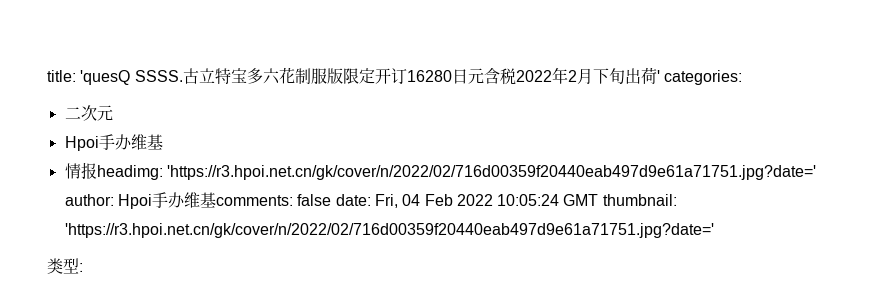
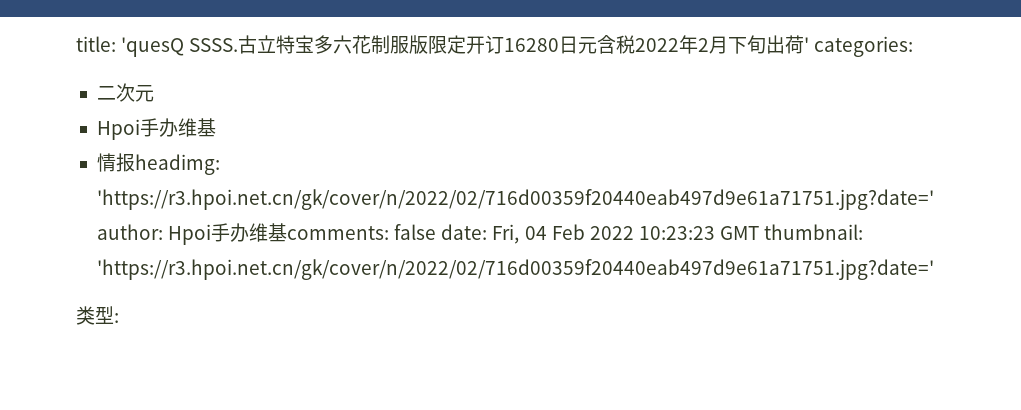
- 情报headimg: 'https://r3.hpoi.net.cn/gk/cover/n/2022/02/716d00359f20440eab497d9e61a71751.jpg?date=' author: Hpoi手办维基comments: false date: Fri, 04 Feb 2022 10:05:24 GMT thumbnail: 'https://r3.hpoi.net.cn/gk/cover/n/2022/02/716d00359f20440eab497d9e61a71751.jpg?date='
+ 情报headimg: 'https://r3.hpoi.net.cn/gk/cover/n/2022/02/716d00359f20440eab497d9e61a71751.jpg?date=' author: Hpoi手办维基comments: false date: Fri, 04 Feb 2022 10:23:23 GMT thumbnail: 'https://r3.hpoi.net.cn/gk/cover/n/2022/02/716d00359f20440eab497d9e61a71751.jpg?date='

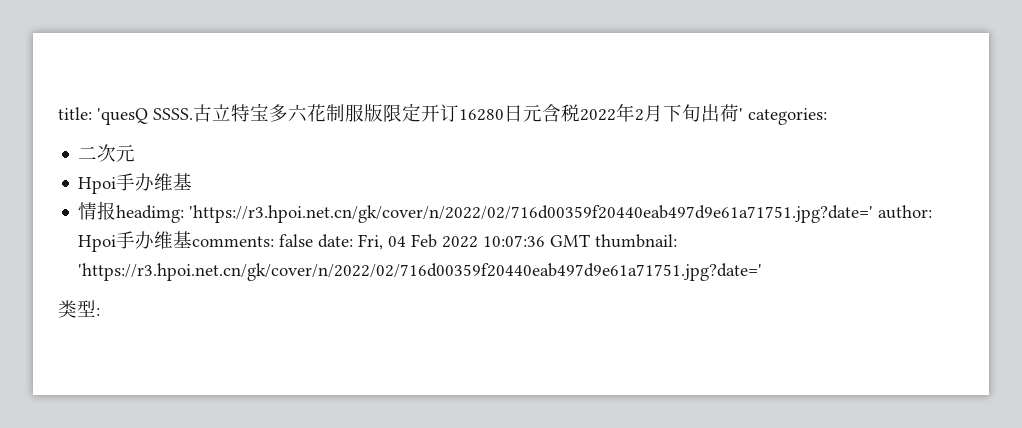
- 情报headimg: 'https://r3.hpoi.net.cn/gk/cover/n/2022/02/716d00359f20440eab497d9e61a71751.jpg?date=' author: Hpoi手办维基comments: false date: Fri, 04 Feb 2022 10:23:23 GMT thumbnail: 'https://r3.hpoi.net.cn/gk/cover/n/2022/02/716d00359f20440eab497d9e61a71751.jpg?date='
+ 情报headimg: 'https://r3.hpoi.net.cn/gk/cover/n/2022/02/716d00359f20440eab497d9e61a71751.jpg?date=' author: Hpoi手办维基comments: false date: Fri, 04 Feb 2022 10:07:36 GMT thumbnail: 'https://r3.hpoi.net.cn/gk/cover/n/2022/02/716d00359f20440eab497d9e61a71751.jpg?date='

